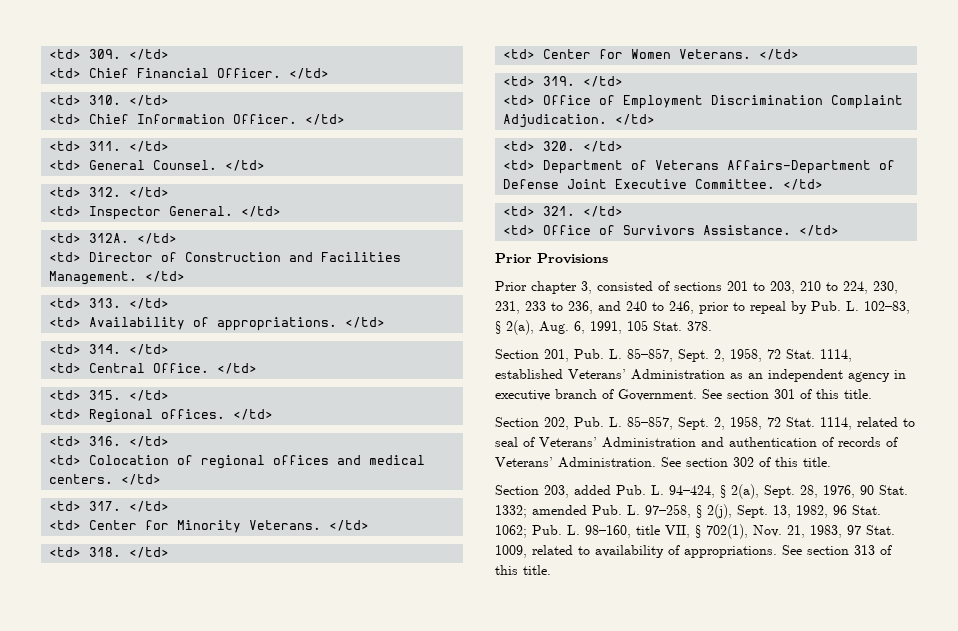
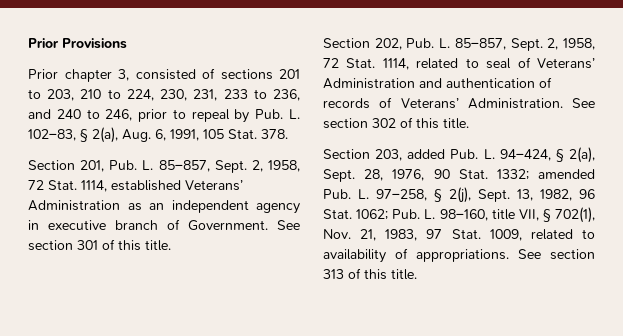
- <td> 309. </td>
- <td> Chief Financial Officer. </td>
- <td> 310. </td>
- <td> Chief Information Officer. </td>
- <td> 311. </td>
- <td> General Counsel. </td>
- <td> 312. </td>
- <td> Inspector General. </td>
- <td> 312A. </td>
- <td> Director of Construction and Facilities Management. </td>
- <td> 313. </td>
- <td> Availability of appropriations. </td>
- <td> 314. </td>
- <td> Central Office. </td>
- <td> 315. </td>
- <td> Regional offices. </td>
- <td> 316. </td>
- <td> Colocation of regional offices and medical centers. </td>
- <td> 317. </td>
- <td> Center for Minority Veterans. </td>
- <td> 318. </td>
- <td> Center for Women Veterans. </td>
- <td> 319. </td>
- <td> Office of Employment Discrimination Complaint Adjudication. </td>
- <td> 320. </td>
- <td> Department of Veterans Affairs-Department of Defense Joint Executive Committee. </td>
- <td> 321. </td>
- <td> Office of Survivors Assistance. </td>

